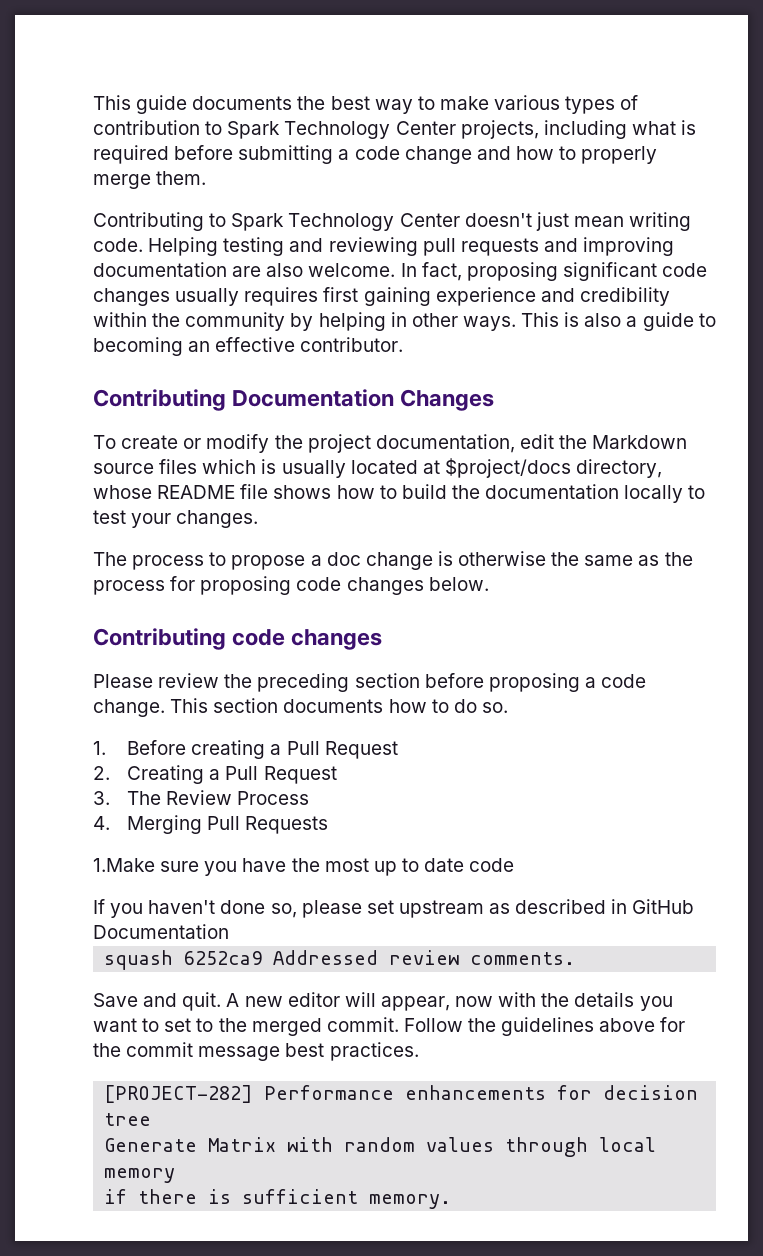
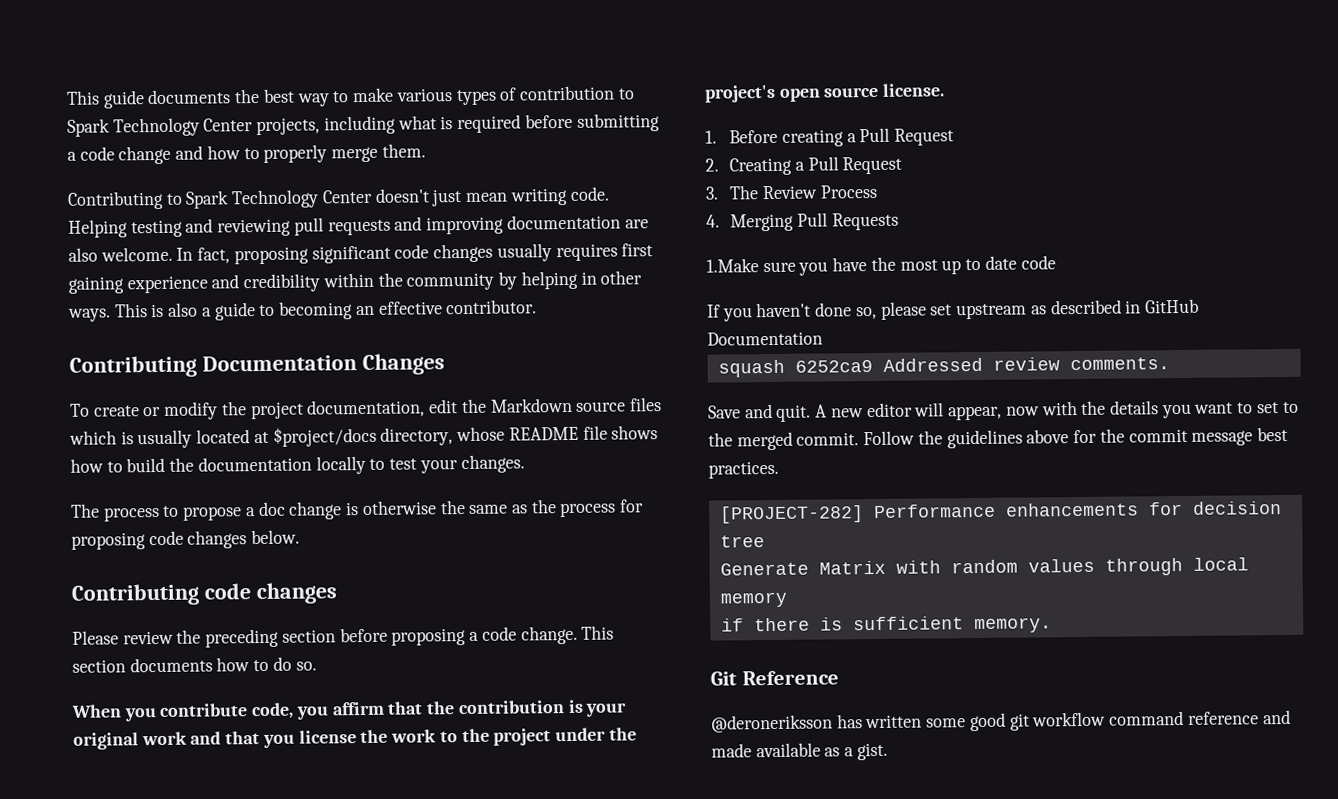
+ When you contribute code, you affirm that the contribution is your original work and that you license the work to the project under the project's open source license.
+ Git Reference
+ @deroneriksson has written some good git workflow command reference and made available as a gist.

